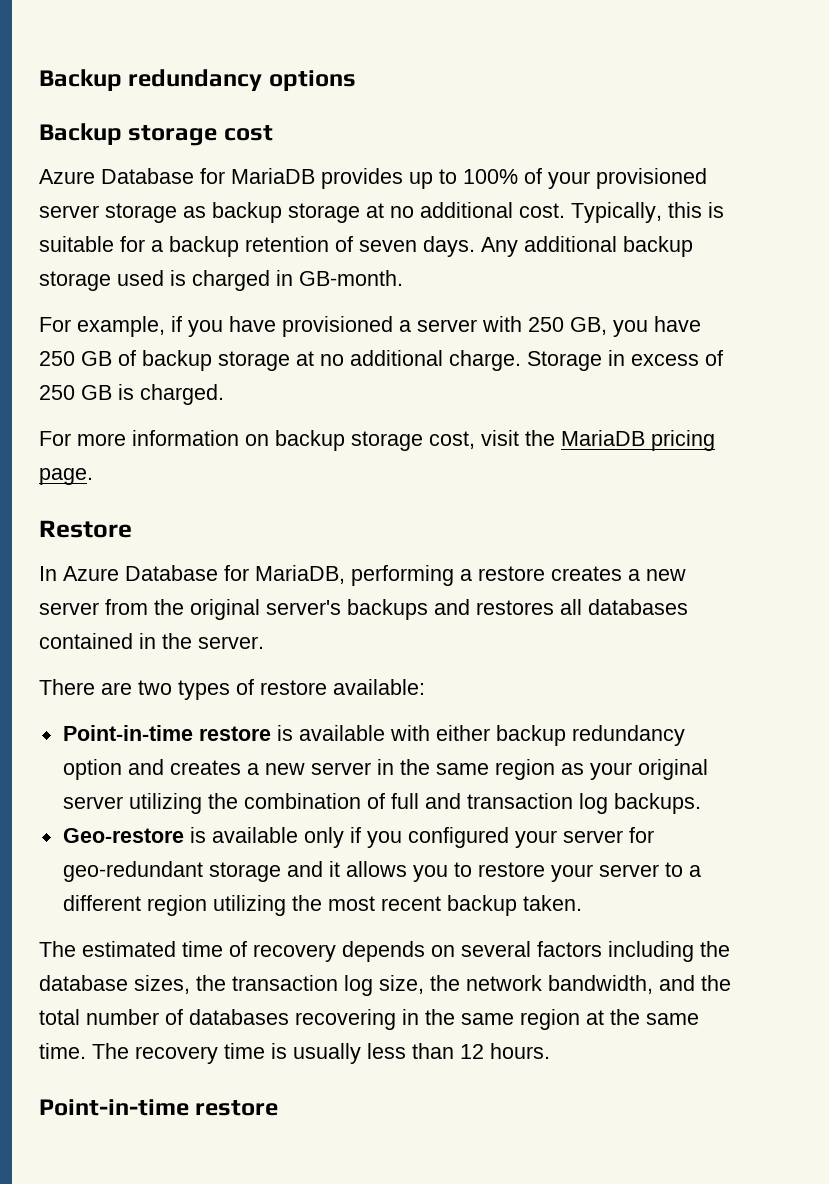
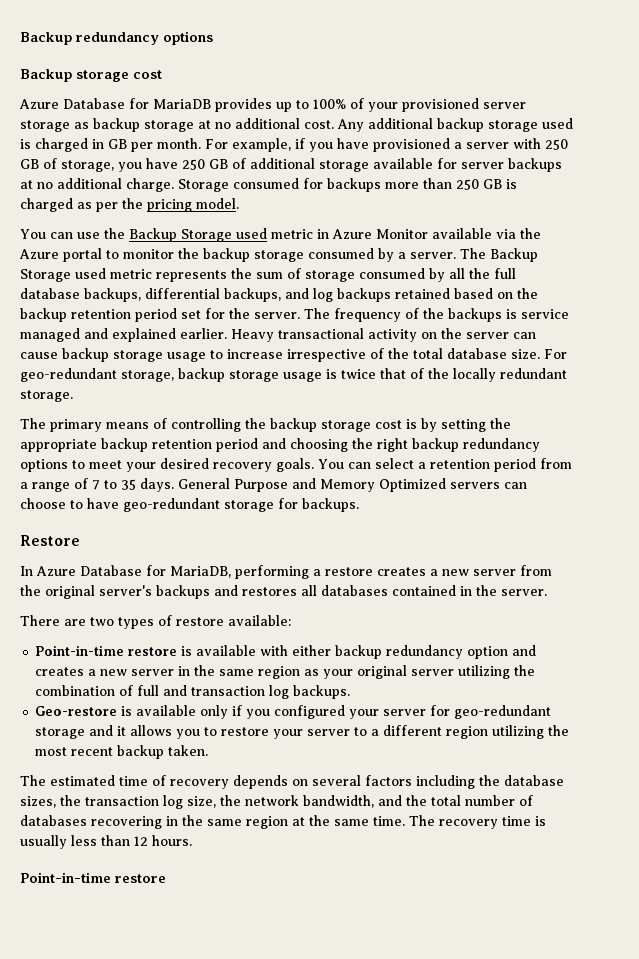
- Typically, this is suitable for a backup retention of seven days.
- Any additional backup storage used is charged in GB-month.
- For example, if you have provisioned a server with 250 GB, you have 250 GB of backup storage at no additional charge.
+ Any additional backup storage used is charged in GB per month. For example, if you have provisioned a server with 250 GB of storage, you have 250 GB of additional storage available for server backups at no additional charge.
- Storage in excess of 250 GB is charged.
- For more information on backup storage cost, visit the MariaDB pricing page.
+ Storage consumed for backups more than 250 GB is charged as per the pricing model.
+ You can use the Backup Storage used metric in Azure Monitor available via the Azure portal to monitor the backup storage consumed by a server. The Backup Storage used metric represents the sum of storage consumed by all the full database backups, differential backups, and log backups retained based on the backup retention period set for the server. The frequency of the backups is service managed and explained earlier. Heavy transactional activity on the server can cause backup storage usage to increase irrespective of the total database size. For geo-redundant storage, backup storage usage is twice that of the locally redundant storage.
+ The primary means of controlling the backup storage cost is by setting the appropriate backup retention period and choosing the right backup redundancy options to meet your desired recovery goals. You can select a retention period from a range of 7 to 35 days. General Purpose and Memory Optimized servers can choose to have geo-redundant storage for backups.

